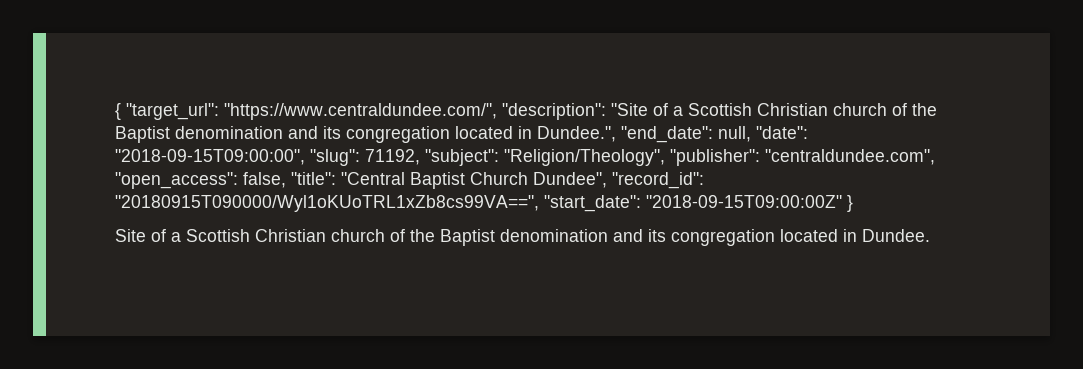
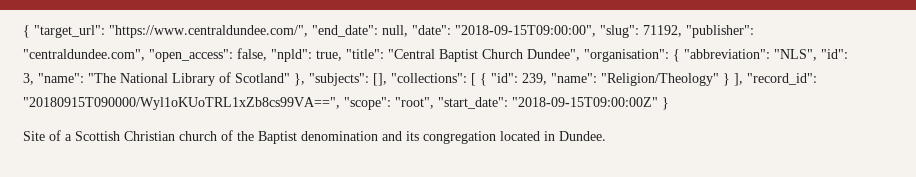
- { "target_url": "https://www.centraldundee.com/", "description": "Site of a Scottish Christian church of the Baptist denomination and its congregation located in Dundee.", "end_date": null, "date": "2018-09-15T09:00:00", "slug": 71192, "subject": "Religion/Theology", "publisher": "centraldundee.com", "open_access": false, "title": "Central Baptist Church Dundee", "record_id": "20180915T090000/Wyl1oKUoTRL1xZb8cs99VA==", "start_date": "2018-09-15T09:00:00Z" }
+ { "target_url": "https://www.centraldundee.com/", "end_date": null, "date": "2018-09-15T09:00:00", "slug": 71192, "publisher": "centraldundee.com", "open_access": false, "npld": true, "title": "Central Baptist Church Dundee", "organisation": { "abbreviation": "NLS", "id": 3, "name": "The National Library of Scotland" }, "subjects": [], "collections": [ { "id": 239, "name": "Religion/Theology" } ], "record_id": "20180915T090000/Wyl1oKUoTRL1xZb8cs99VA==", "scope": "root", "start_date": "2018-09-15T09:00:00Z" }

